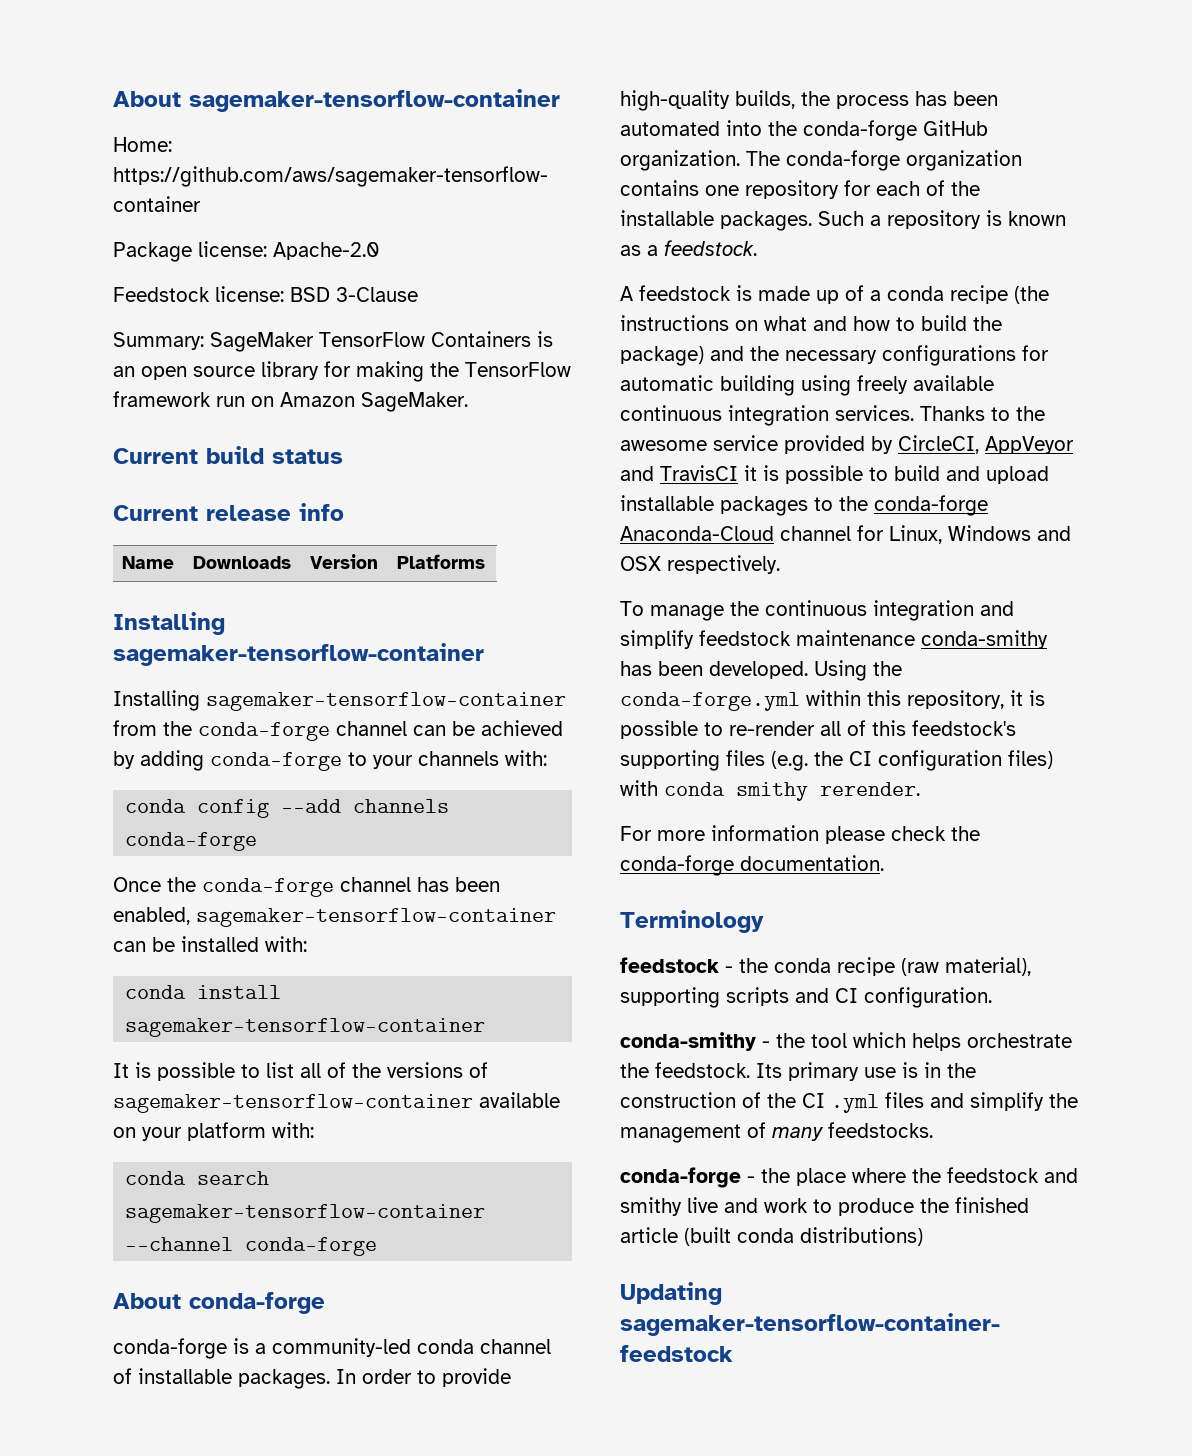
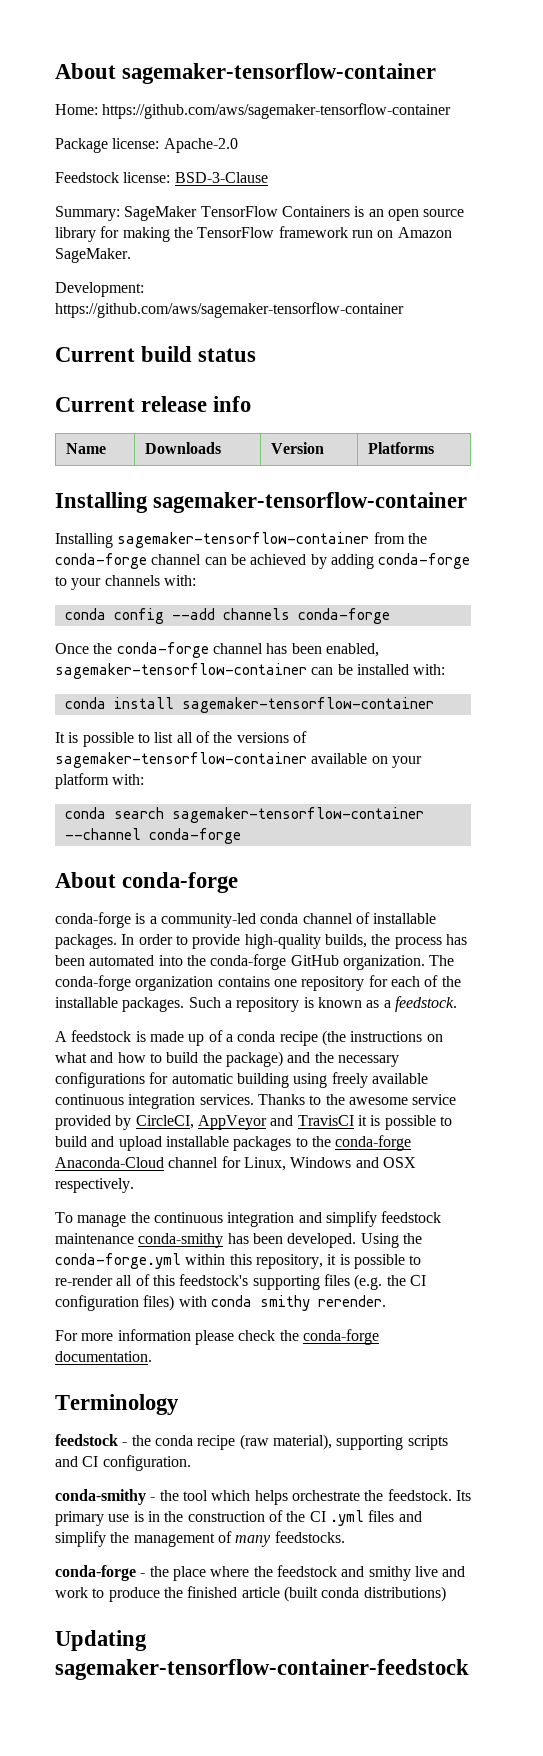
- Feedstock license: BSD 3-Clause
+ Feedstock license: BSD-3-Clause
+ Development: https://github.com/aws/sagemaker-tensorflow-container

